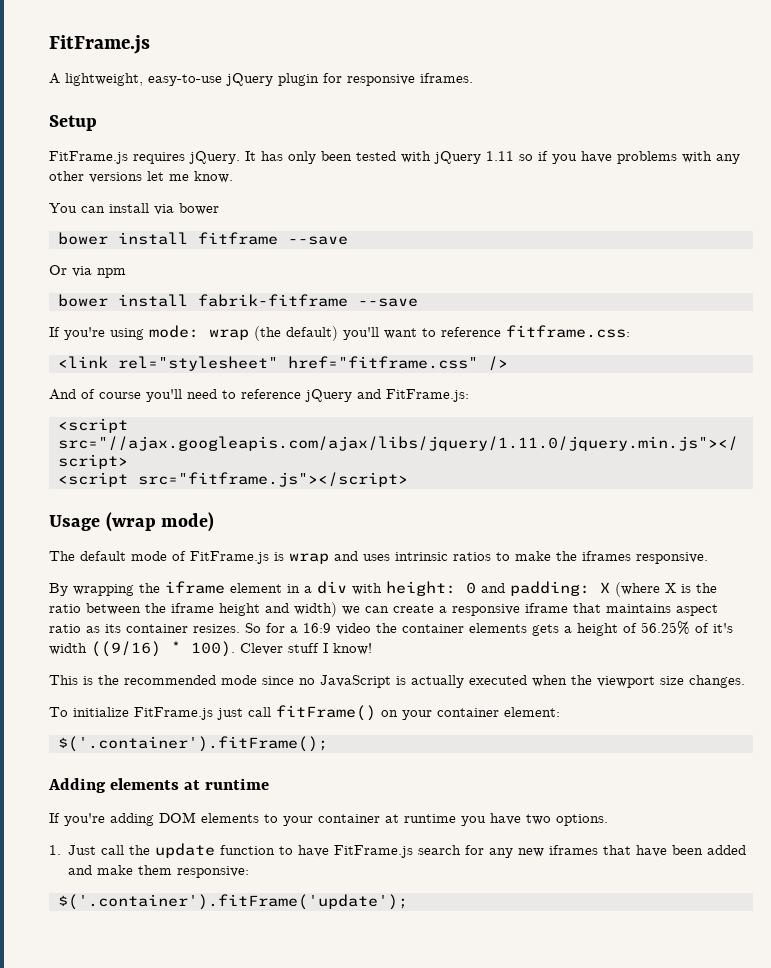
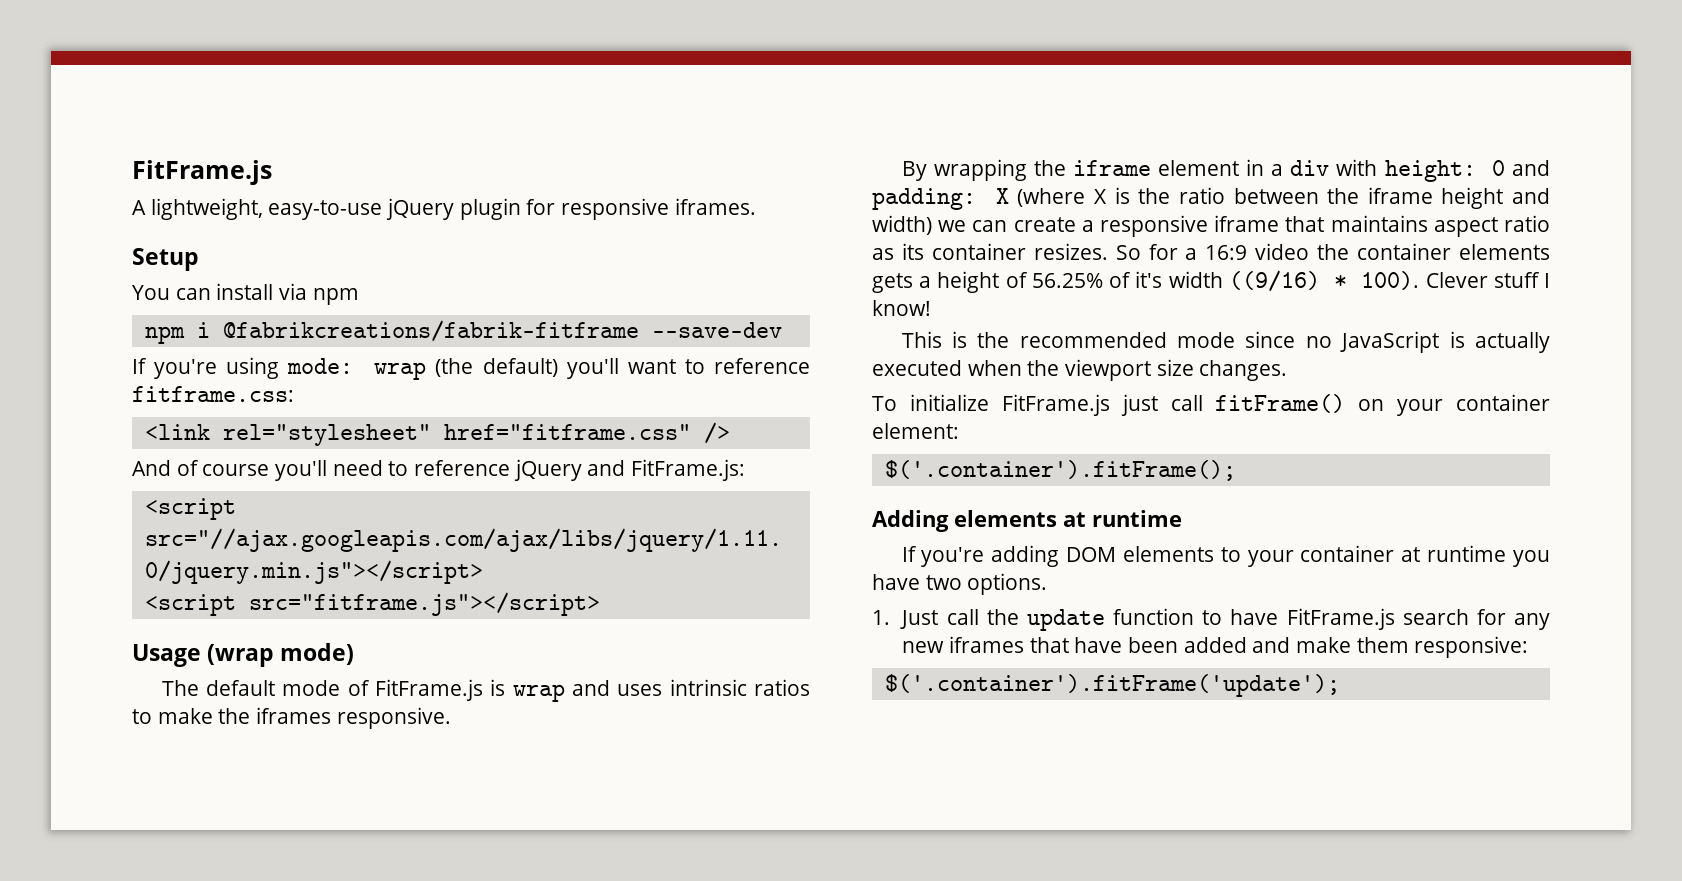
- FitFrame.js requires jQuery. It has only been tested with jQuery 1.11 so if you have problems with any other versions let me know.
- You can install via bower
- bower install fitframe --save
- Or via npm
- bower install fabrik-fitframe --save
+ You can install via npm
+ npm i @fabrikcreations/fabrik-fitframe --save-dev

